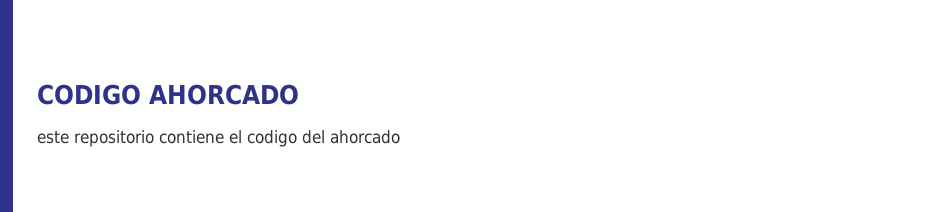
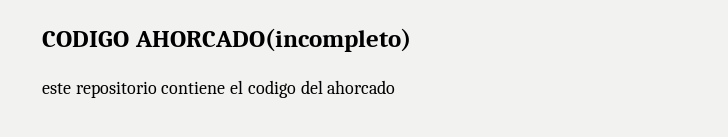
- CODIGO AHORCADO
+ CODIGO AHORCADO(incompleto)

